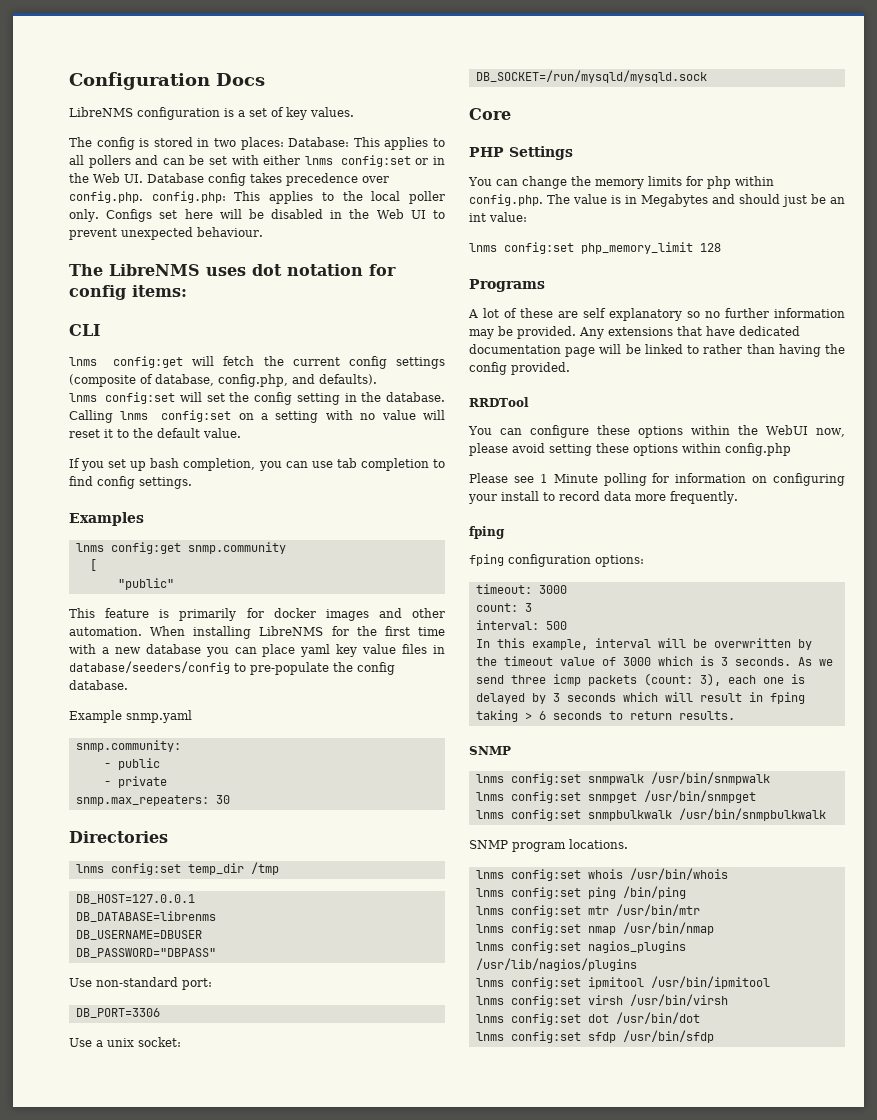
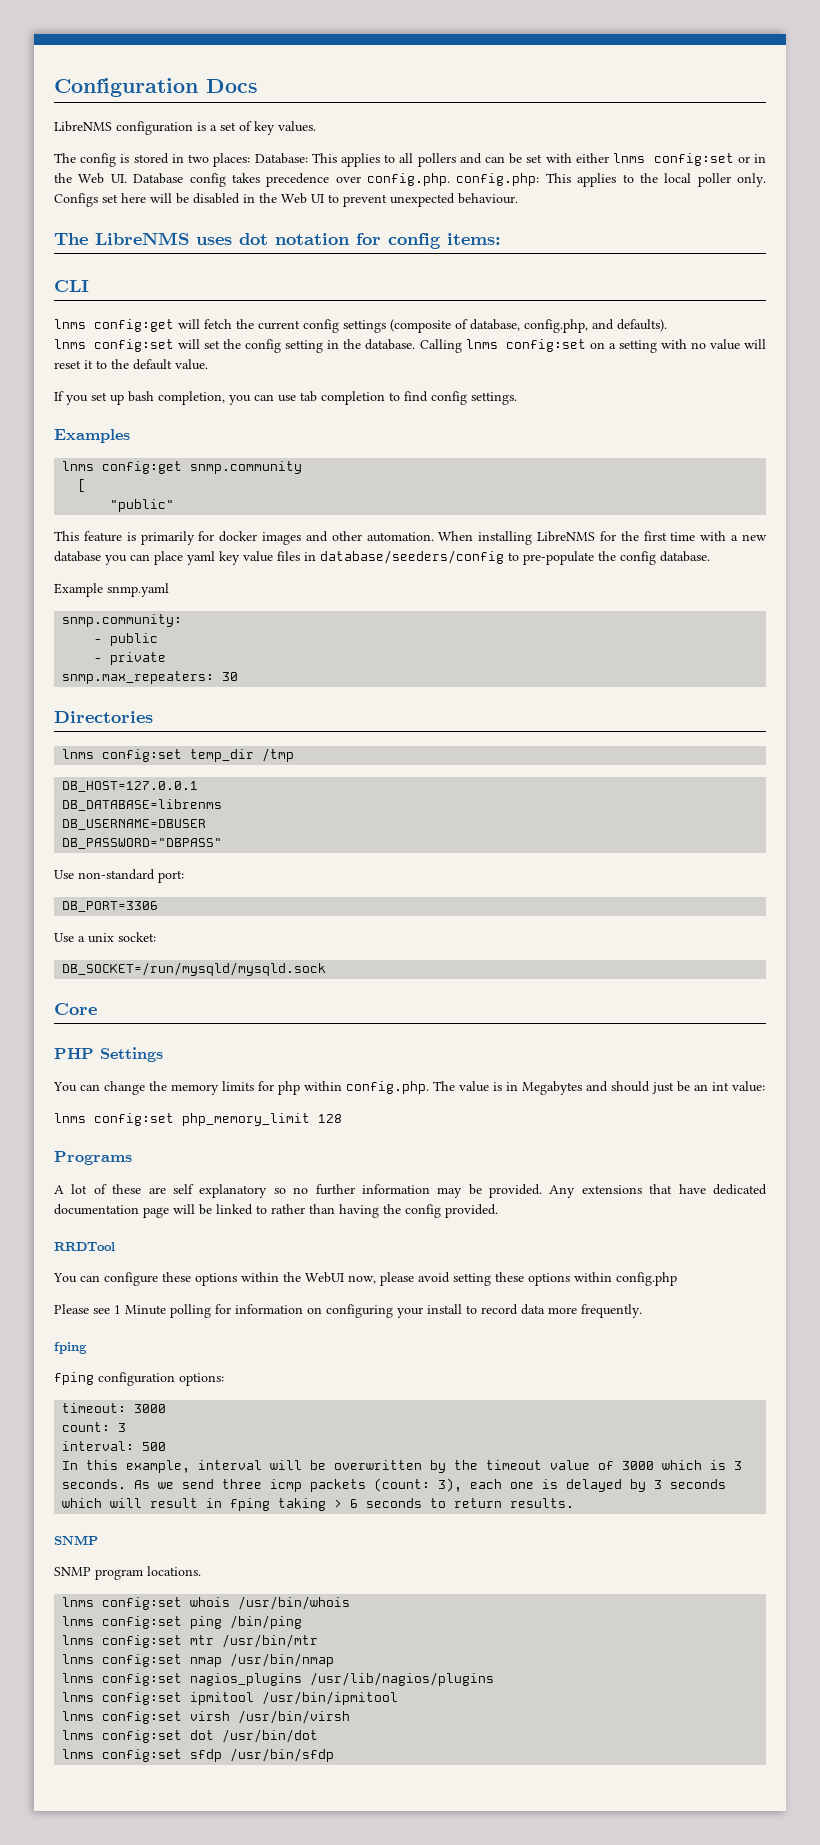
- lnms config:set snmpwalk /usr/bin/snmpwalk
- lnms config:set snmpget /usr/bin/snmpget
- lnms config:set snmpbulkwalk /usr/bin/snmpbulkwalk

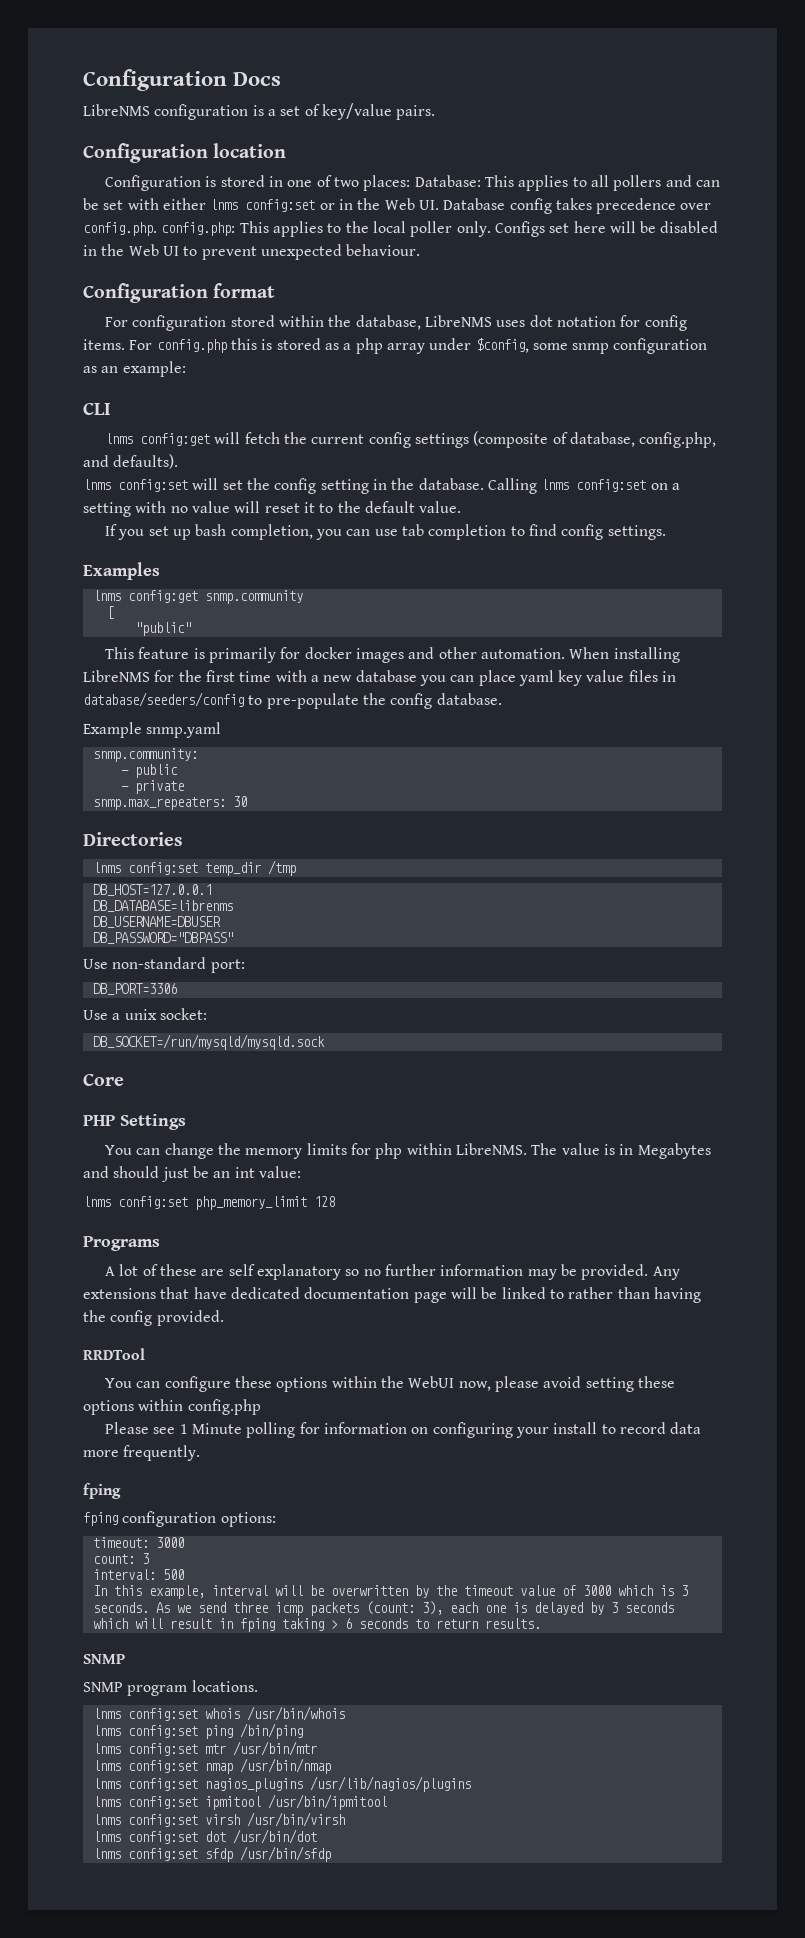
- LibreNMS configuration is a set of key values.
- The config is stored in two places: Database: This applies to all pollers and can be set with either lnms config:set or in the Web UI. Database config takes precedence over config.php. config.php: This applies to the local poller only.
+ LibreNMS configuration is a set of key/value pairs.
+ Configuration location
+ Configuration is stored in one of two places: Database: This applies to all pollers and can be set with either lnms config:set or in the Web UI. Database config takes precedence over config.php. config.php: This applies to the local poller only.
- The LibreNMS uses dot notation for config items:
+ Configuration format
+ For configuration stored within the database, LibreNMS uses dot notation for config items. For config.php this is stored as a php array under $config, some snmp configuration as an example:
- You can change the memory limits for php within config.php. The value is in Megabytes and should just be an int value:
+ You can change the memory limits for php within LibreNMS. The value is in Megabytes and should just be an int value:

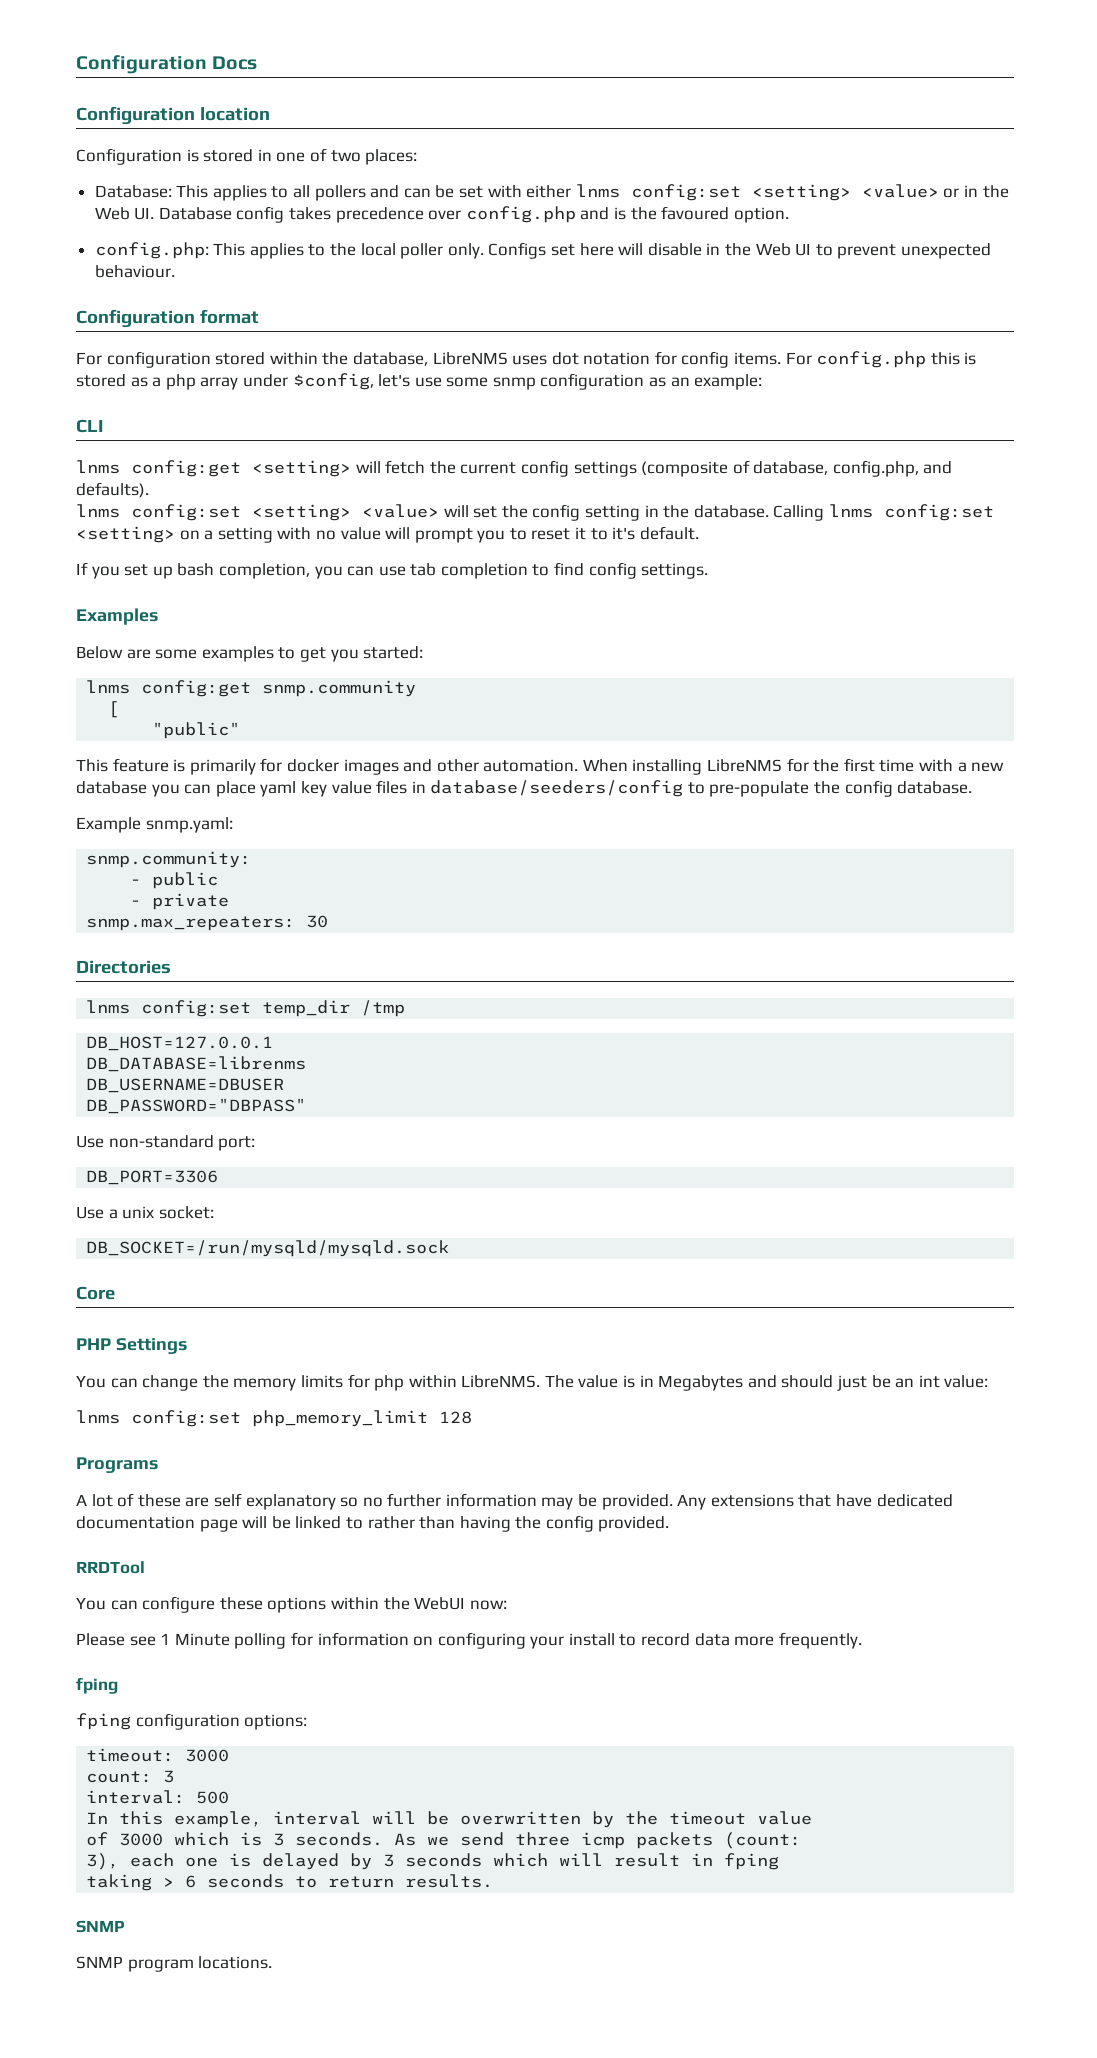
- LibreNMS configuration is a set of key/value pairs.
- Configuration is stored in one of two places: Database: This applies to all pollers and can be set with either lnms config:set or in the Web UI. Database config takes precedence over config.php. config.php: This applies to the local poller only.
+ Configuration is stored in one of two places:
+ Database: This applies to all pollers and can be set with either lnms config:set <setting> <value> or in the Web UI. Database config takes precedence over config.php and is the favoured option.
+ config.php: This applies to the local poller only.
- Configs set here will be disabled in the Web UI to prevent unexpected behaviour.
+ Configs set here will disable in the Web UI to prevent unexpected behaviour.
- For config.php this is stored as a php array under $config, some snmp configuration as an example:
+ For config.php this is stored as a php array under $config, let's use some snmp configuration as an example:
- lnms config:get will fetch the current config settings (composite of database, config.php, and defaults).
+ lnms config:get <setting> will fetch the current config settings (composite of database, config.php, and defaults).
- lnms config:set will set the config setting in the database.
+ lnms config:set <setting> <value> will set the config setting in the database.
- Calling lnms config:set on a setting with no value will reset it to the default value.
+ Calling lnms config:set <setting> on a setting with no value will prompt you to reset it to it's default.
+ Below are some examples to get you started:
- Example snmp.yaml
+ Example snmp.yaml:
- You can configure these options within the WebUI now, please avoid setting these options within config.php
+ You can configure these options within the WebUI now:
- In this example, interval will be overwritten by the timeout value of 3000 which is 3 seconds.
+ In this example, interval will be overwritten by the timeout value
+ of 3000 which is 3 seconds.
- As we send three icmp packets (count: 3), each one is delayed by 3 seconds which will result in fping taking > 6 seconds to return results.
+ As we send three icmp packets (count:
+ 3), each one is delayed by 3 seconds which will result in fping
+ taking > 6 seconds to return results.
- lnms config:set whois /usr/bin/whois
- lnms config:set ping /bin/ping
- lnms config:set mtr /usr/bin/mtr
- lnms config:set nmap /usr/bin/nmap
- lnms config:set nagios_plugins /usr/lib/nagios/plugins
- lnms config:set ipmitool /usr/bin/ipmitool
- lnms config:set virsh /usr/bin/virsh
- lnms config:set dot /usr/bin/dot
- lnms config:set sfdp /usr/bin/sfdp

